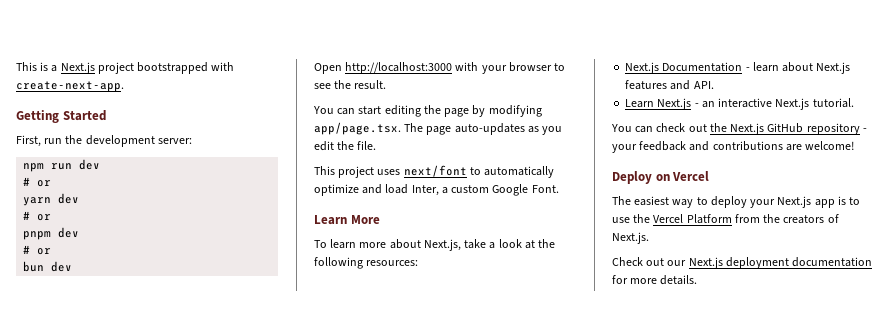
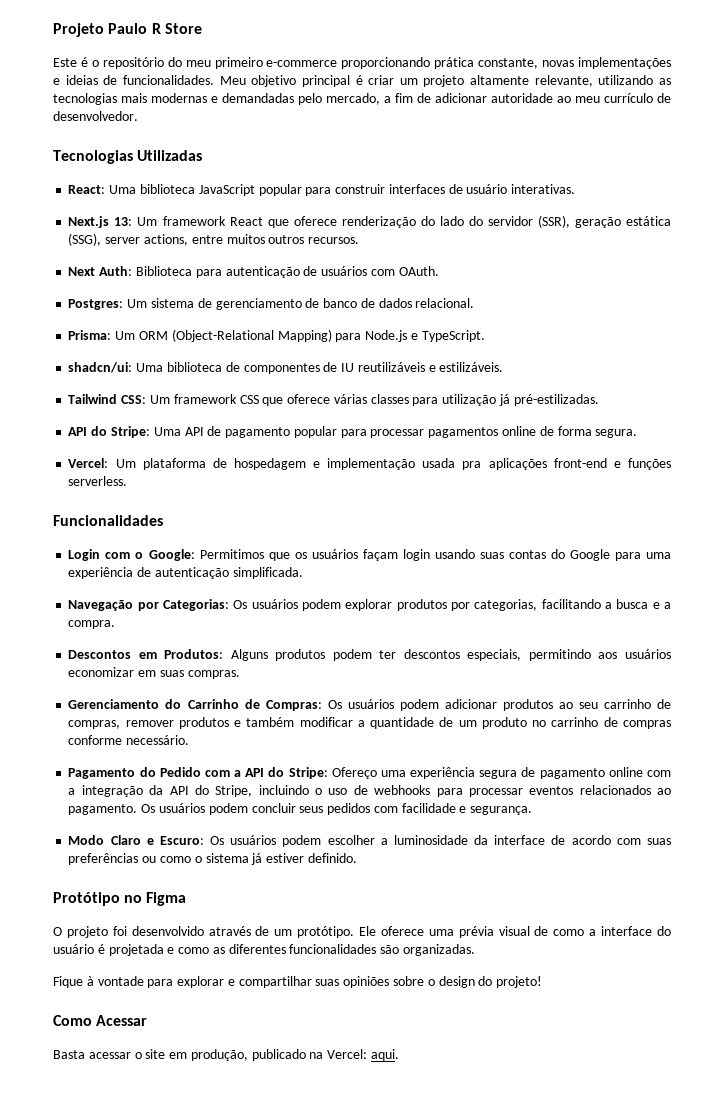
- This is a Next.js project bootstrapped with create-next-app.
- Getting Started
- First, run the development server:
- npm run dev
- # or
- yarn dev
- # or
- pnpm dev
- # or
- bun dev
- Open http://localhost:3000 with your browser to see the result.
- You can start editing the page by modifying app/page.tsx. The page auto-updates as you edit the file.
- This project uses next/font to automatically optimize and load Inter, a custom Google Font.
- Learn More
- To learn more about Next.js, take a look at the following resources:
- Next.js Documentation - learn about Next.js features and API.
- Learn Next.js - an interactive Next.js tutorial.
- You can check out the Next.js GitHub repository - your feedback and contributions are welcome!
- Deploy on Vercel
- The easiest way to deploy your Next.js app is to use the Vercel Platform from the creators of Next.js.
- Check out our Next.js deployment documentation for more details.
+ Projeto Paulo R Store
+ Este é o repositório do meu primeiro e-commerce proporcionando prática constante, novas implementações e ideias de funcionalidades. Meu objetivo principal é criar um projeto altamente relevante, utilizando as tecnologias mais modernas e demandadas pelo mercado, a fim de adicionar autoridade ao meu currículo de desenvolvedor.
+ Tecnologias Utilizadas
+ React: Uma biblioteca JavaScript popular para construir interfaces de usuário interativas.
+ Next.js 13: Um framework React que oferece renderização do lado do servidor (SSR), geração estática (SSG), server actions, entre muitos outros recursos.
+ Next Auth: Biblioteca para autenticação de usuários com OAuth.
+ Postgres: Um sistema de gerenciamento de banco de dados relacional.
+ Prisma: Um ORM (Object-Relational Mapping) para Node.js e TypeScript.
+ shadcn/ui: Uma biblioteca de componentes de IU reutilizáveis e estilizáveis.
+ Tailwind CSS: Um framework CSS que oferece várias classes para utilização já pré-estilizadas.
+ API do Stripe: Uma API de pagamento popular para processar pagamentos online de forma segura.
+ Vercel: Um plataforma de hospedagem e implementação usada pra aplicações front-end e funções serverless.
+ Funcionalidades
+ Login com o Google: Permitimos que os usuários façam login usando suas contas do Google para uma experiência de autenticação simplificada.
+ Navegação por Categorias: Os usuários podem explorar produtos por categorias, facilitando a busca e a compra.
+ Descontos em Produtos: Alguns produtos podem ter descontos especiais, permitindo aos usuários economizar em suas compras.
+ Gerenciamento do Carrinho de Compras: Os usuários podem adicionar produtos ao seu carrinho de compras, remover produtos e também modificar a quantidade de um produto no carrinho de compras conforme necessário.
+ Pagamento do Pedido com a API do Stripe: Ofereço uma experiência segura de pagamento online com a integração da API do Stripe, incluindo o uso de webhooks para processar eventos relacionados ao pagamento. Os usuários podem concluir seus pedidos com facilidade e segurança.
+ Modo Claro e Escuro: Os usuários podem escolher a luminosidade da interface de acordo com suas preferências ou como o sistema já estiver definido.
+ Protótipo no Figma
+ O projeto foi desenvolvido através de um protótipo. Ele oferece uma prévia visual de como a interface do usuário é projetada e como as diferentes funcionalidades são organizadas.
+ Fique à vontade para explorar e compartilhar suas opiniões sobre o design do projeto!
+ Como Acessar
+ Basta acessar o site em produção, publicado na Vercel: aqui.

